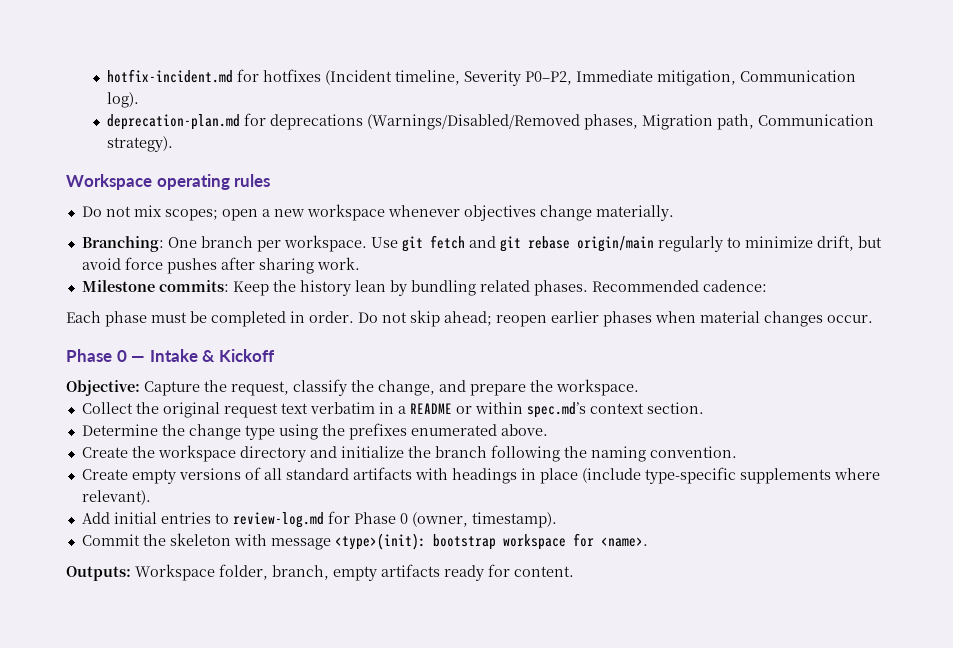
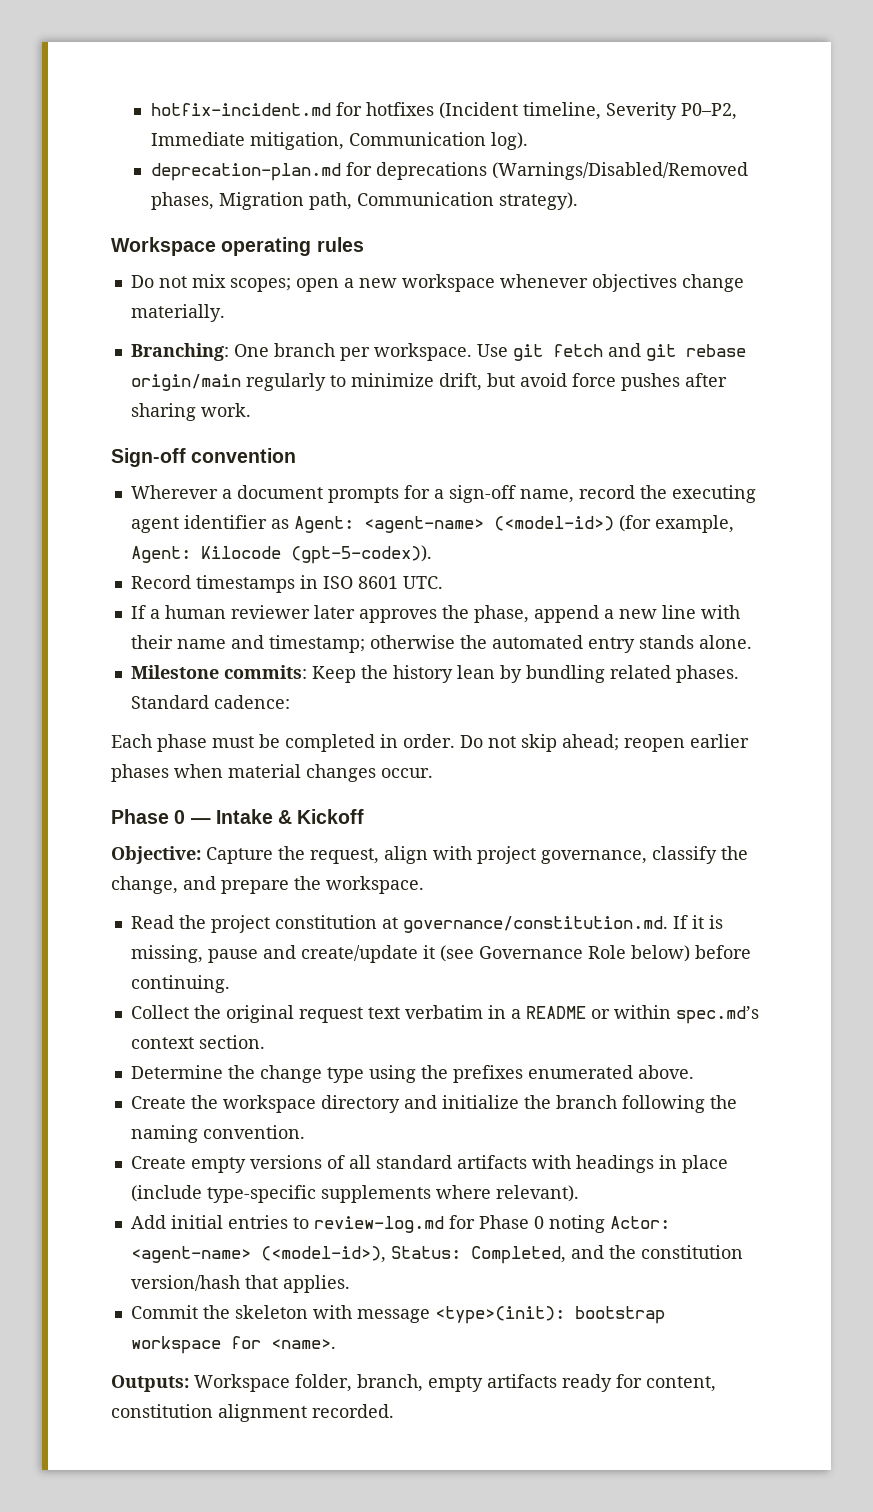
+ Sign-off convention
+ Wherever a document prompts for a sign-off name, record the executing agent identifier as Agent: <agent-name> (<model-id>) (for example, Agent: Kilocode (gpt-5-codex)).
+ Record timestamps in ISO 8601 UTC.
+ If a human reviewer later approves the phase, append a new line with their name and timestamp; otherwise the automated entry stands alone.
- Recommended cadence:
+ Standard cadence:
- Objective: Capture the request, classify the change, and prepare the workspace.
+ Objective: Capture the request, align with project governance, classify the change, and prepare the workspace.
+ Read the project constitution at governance/constitution.md. If it is missing, pause and create/update it (see Governance Role below) before continuing.
- Add initial entries to review-log.md for Phase 0 (owner, timestamp).
+ Add initial entries to review-log.md for Phase 0 noting Actor: <agent-name> (<model-id>), Status: Completed, and the constitution version/hash that applies.
- Outputs: Workspace folder, branch, empty artifacts ready for content.
+ Outputs: Workspace folder, branch, empty artifacts ready for content, constitution alignment recorded.

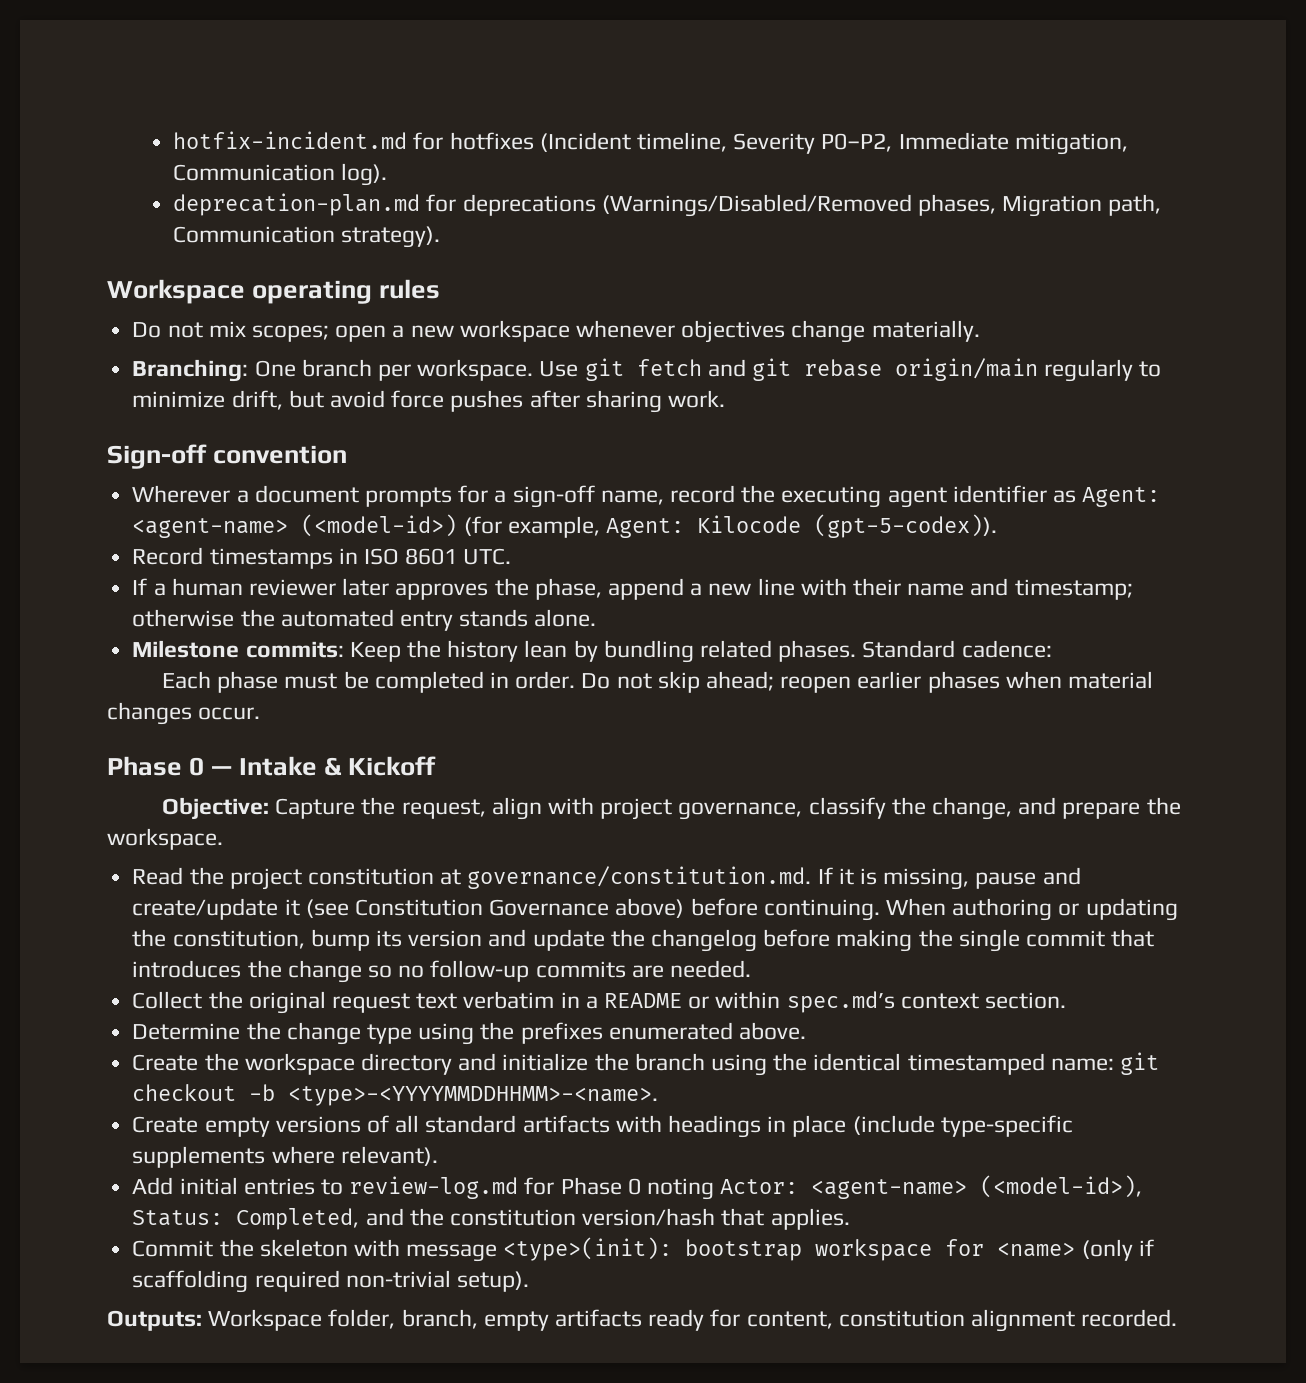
- Read the project constitution at governance/constitution.md. If it is missing, pause and create/update it (see Governance Role below) before continuing.
+ Read the project constitution at governance/constitution.md. If it is missing, pause and create/update it (see Constitution Governance above) before continuing. When authoring or updating the constitution, bump its version and update the changelog before making the single commit that introduces the change so no follow-up commits are needed.
- Create the workspace directory and initialize the branch following the naming convention.
+ Create the workspace directory and initialize the branch using the identical timestamped name: git checkout -b <type>-<YYYYMMDDHHMM>-<name>.
- Commit the skeleton with message <type>(init): bootstrap workspace for <name>.
+ Commit the skeleton with message <type>(init): bootstrap workspace for <name> (only if scaffolding required non-trivial setup).

